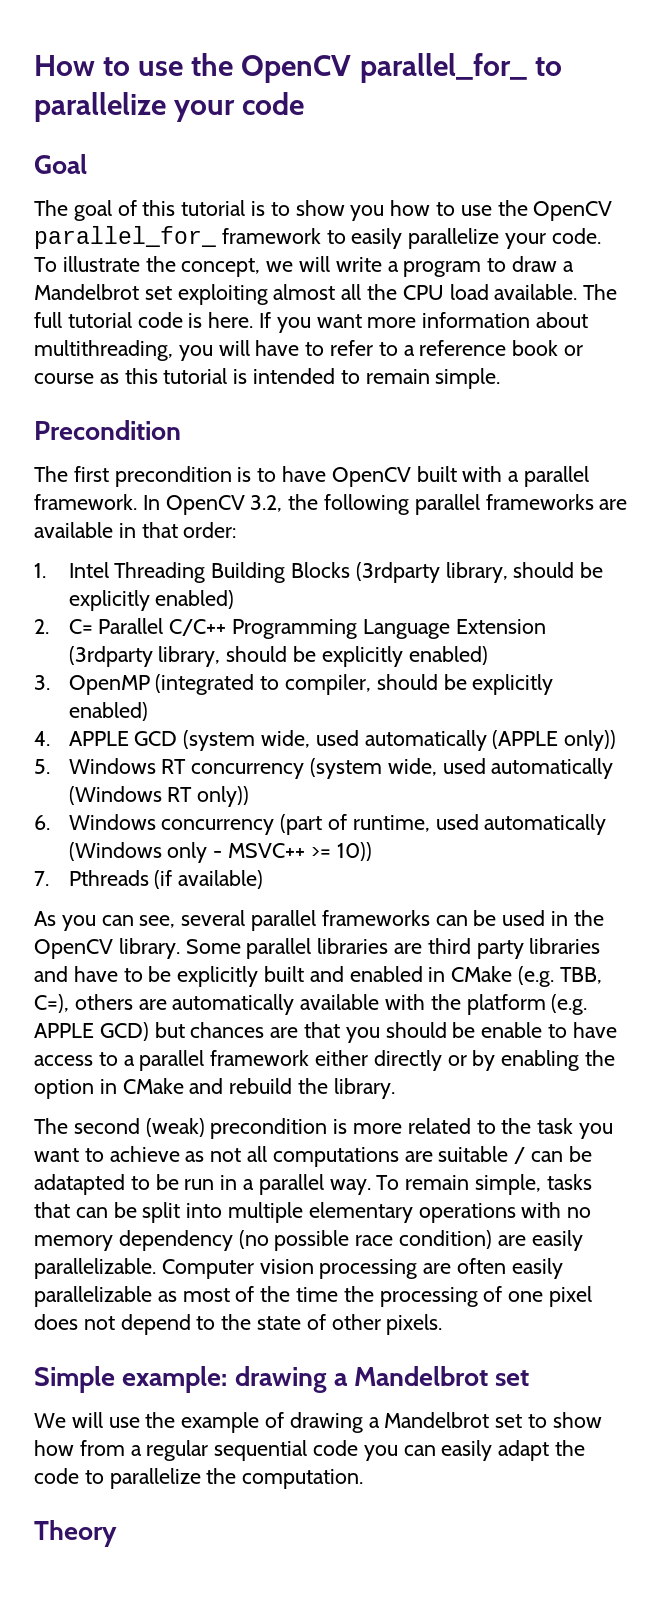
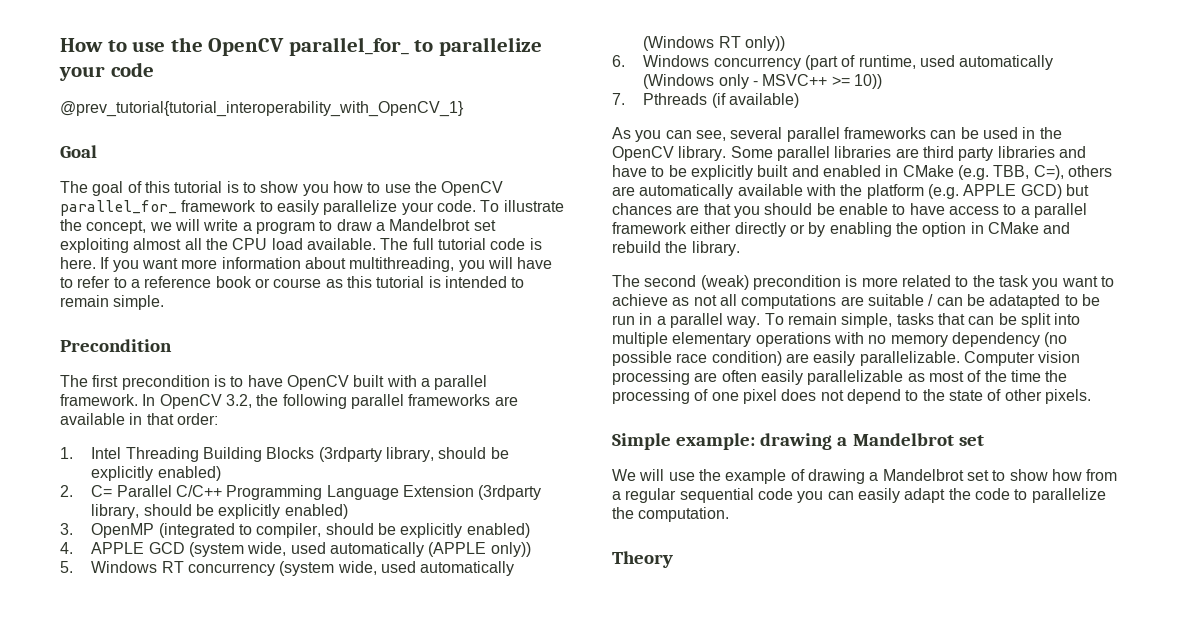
+ @prev_tutorial{tutorial_interoperability_with_OpenCV_1}

